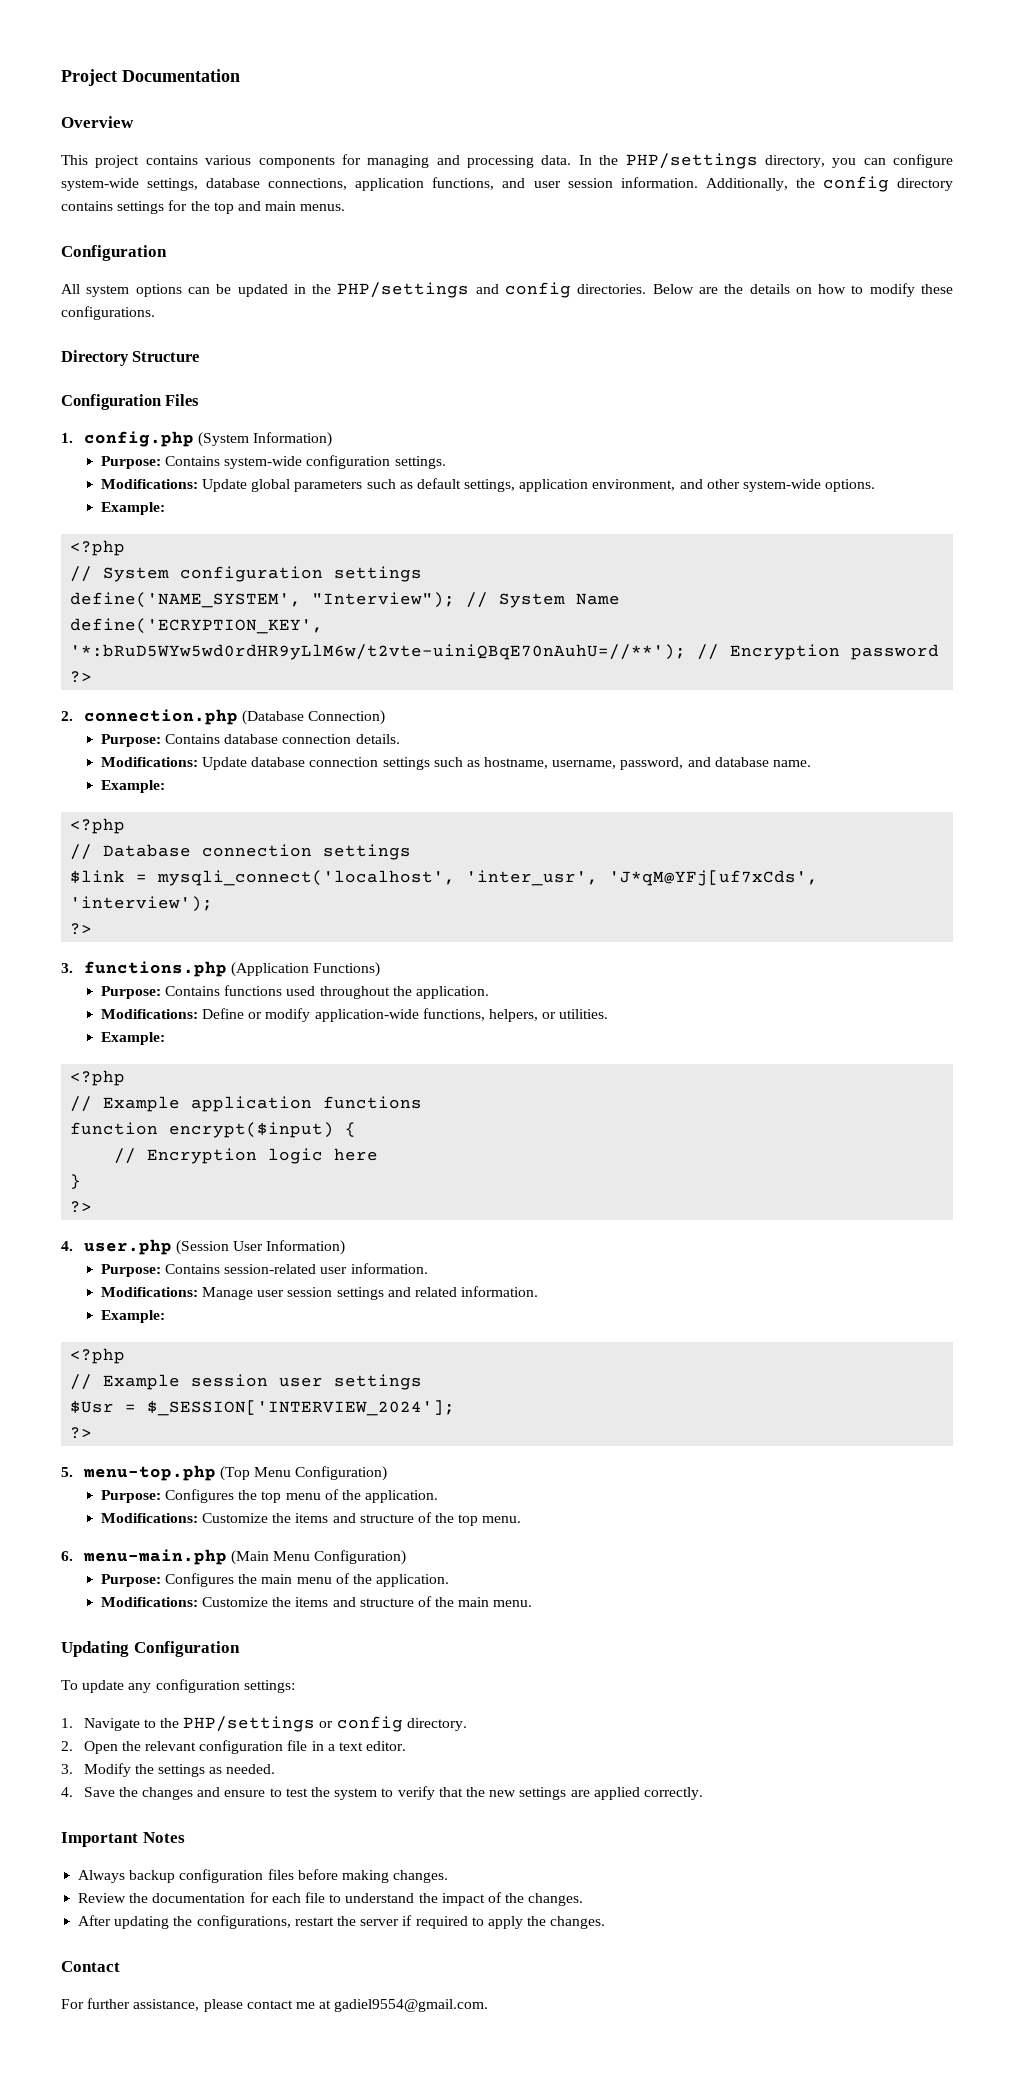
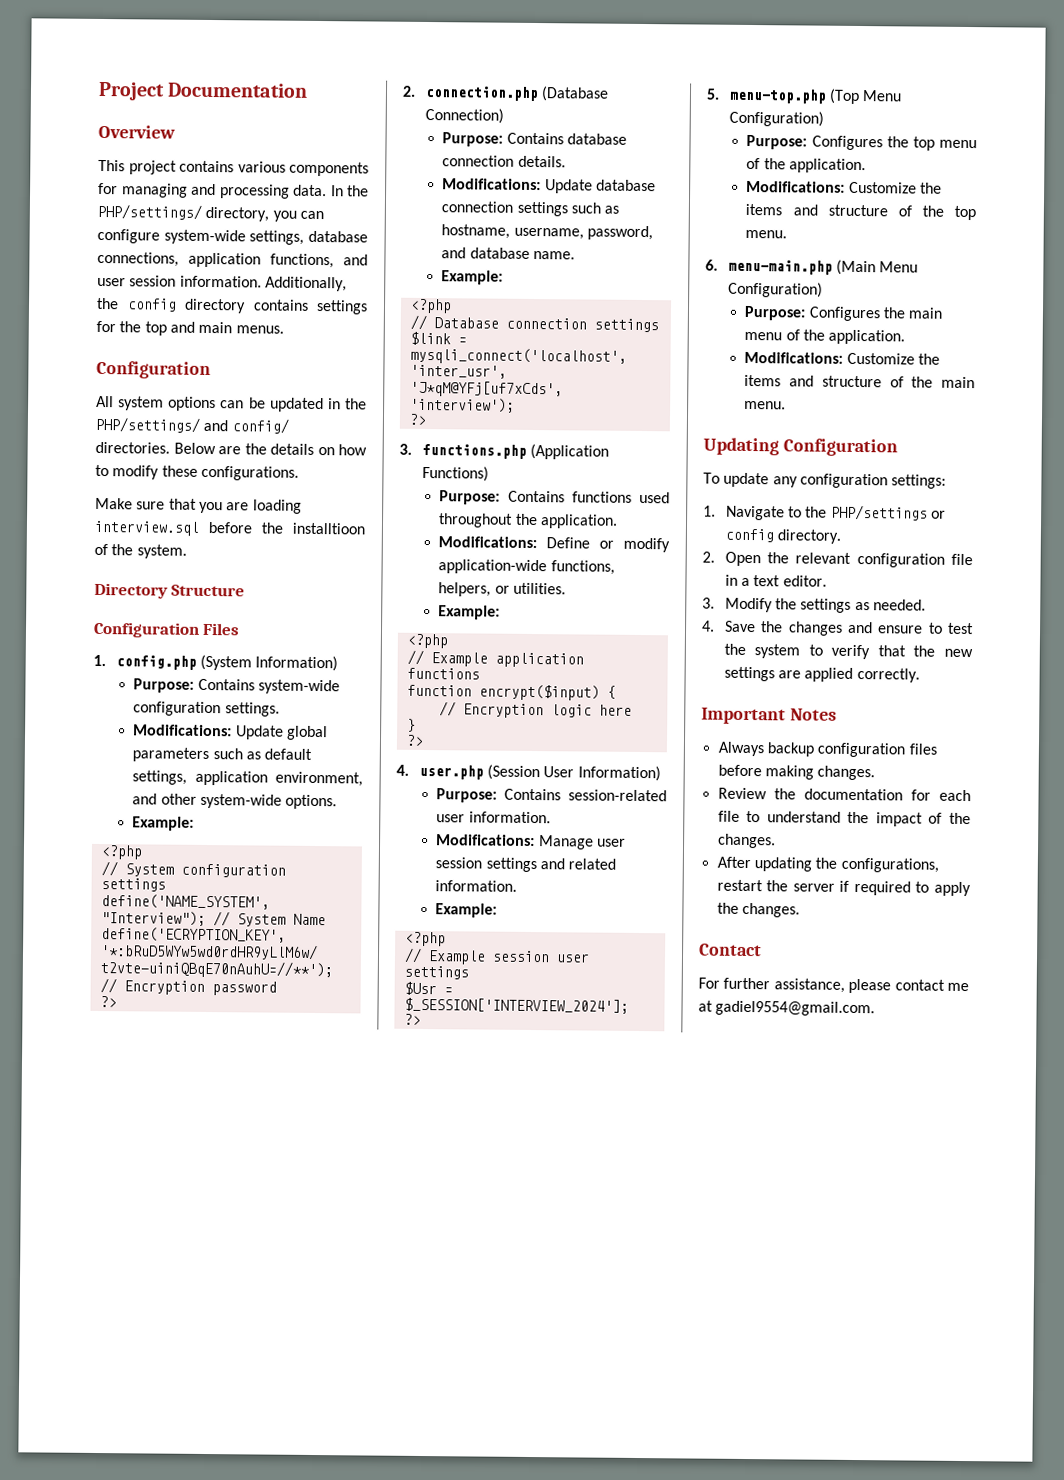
- In the PHP/settings directory, you can configure system-wide settings, database connections, application functions, and user session information.
+ In the PHP/settings/ directory, you can configure system-wide settings, database connections, application functions, and user session information.
- All system options can be updated in the PHP/settings and config directories.
+ All system options can be updated in the PHP/settings/ and config/ directories.
+ Make sure that you are loading interview.sql before the installtioon of the system.

